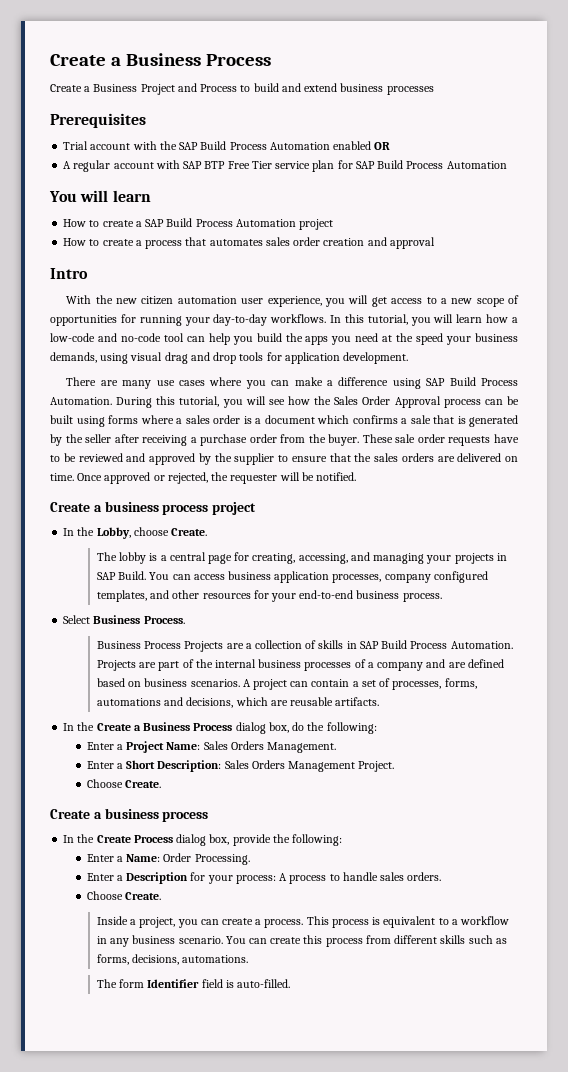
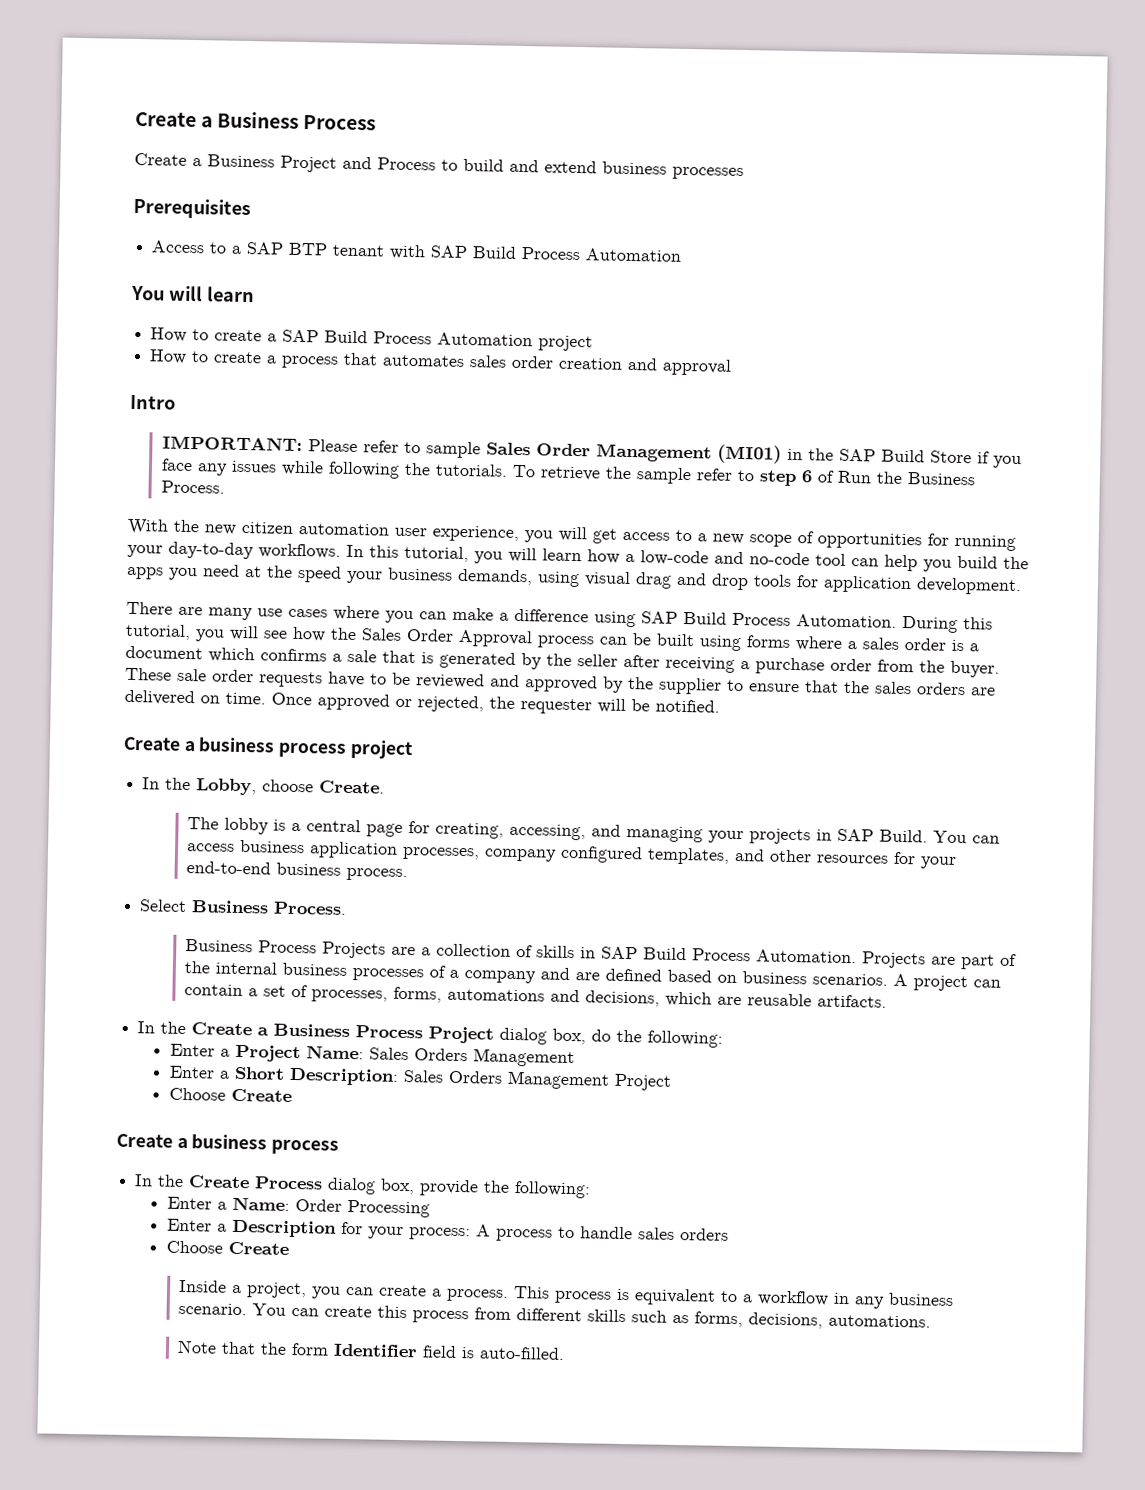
- Trial account with the SAP Build Process Automation enabled OR
- A regular account with SAP BTP Free Tier service plan for SAP Build Process Automation
+ Access to a SAP BTP tenant with SAP Build Process Automation
+ IMPORTANT: Please refer to sample Sales Order Management (MI01) in the SAP Build Store if you face any issues while following the tutorials. To retrieve the sample refer to step 6 of Run the Business Process.
- In the Create a Business Process dialog box, do the following:
+ In the Create a Business Process Project dialog box, do the following:
- Enter a Project Name: Sales Orders Management.
+ Enter a Project Name: Sales Orders Management
- Enter a Short Description: Sales Orders Management Project.
- Choose Create.
+ Enter a Short Description: Sales Orders Management Project
+ Choose Create
- Enter a Name: Order Processing.
+ Enter a Name: Order Processing
- Enter a Description for your process: A process to handle sales orders.
- Choose Create.
+ Enter a Description for your process: A process to handle sales orders
+ Choose Create
- The form Identifier field is auto-filled.
+ Note that the form Identifier field is auto-filled.

